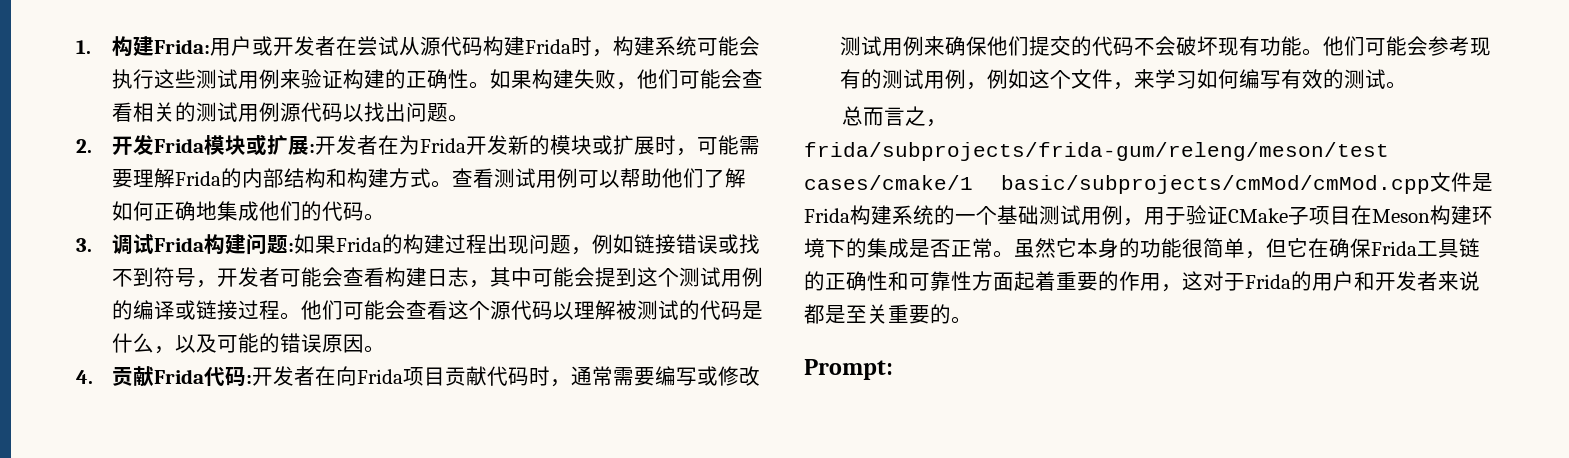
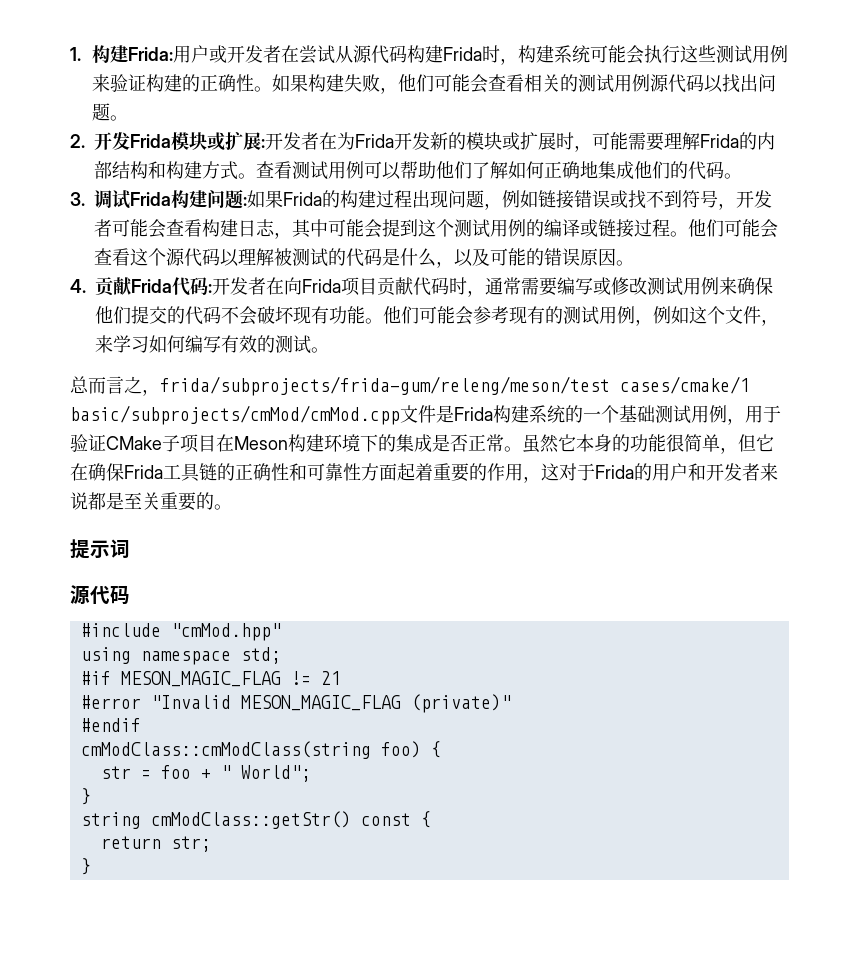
- Prompt:
+ 提示词
+ 源代码
+ #include "cmMod.hpp"
+ using namespace std;
+ #if MESON_MAGIC_FLAG != 21
+ #error "Invalid MESON_MAGIC_FLAG (private)"
+ #endif
+ cmModClass::cmModClass(string foo) {
+ str = foo + " World";
+ }
+ string cmModClass::getStr() const {
+ return str;
+ }

